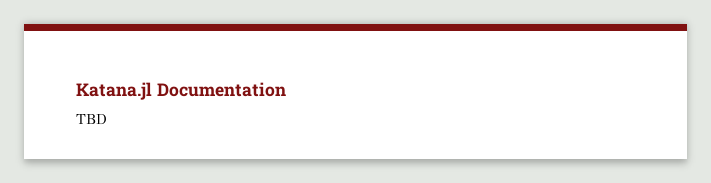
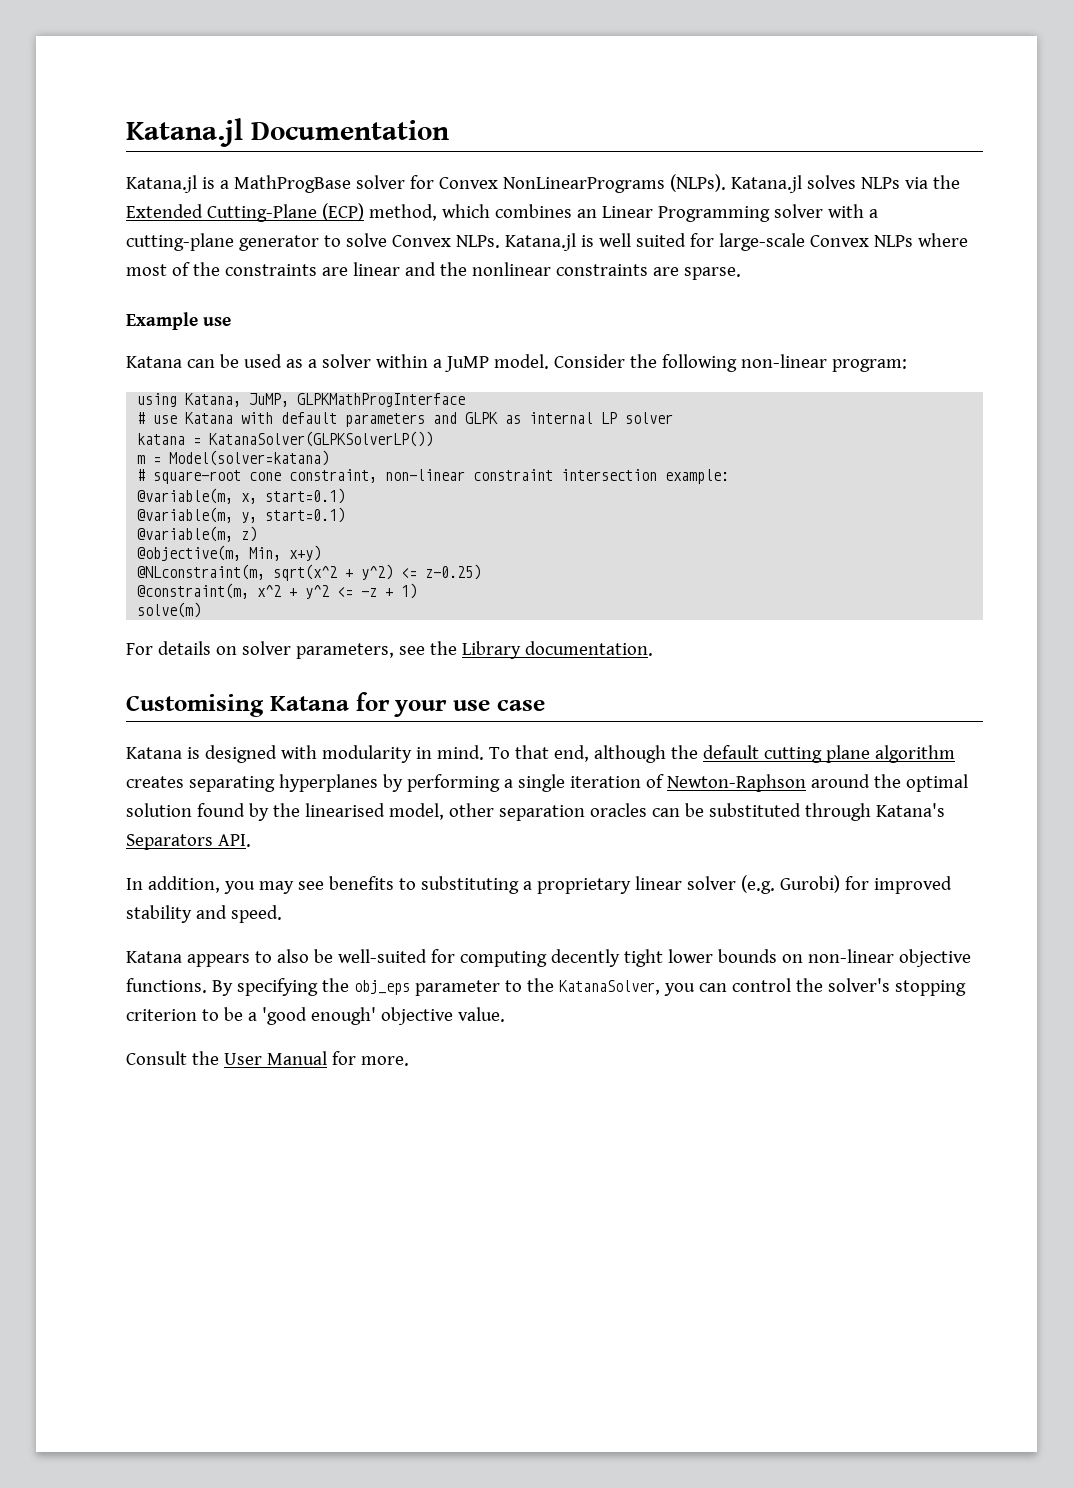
- TBD
+ Katana.jl is a MathProgBase solver for Convex NonLinearPrograms (NLPs). Katana.jl solves NLPs via the Extended Cutting-Plane (ECP) method, which combines an Linear Programming solver with a cutting-plane generator to solve Convex NLPs. Katana.jl is well suited for large-scale Convex NLPs where most of the constraints are linear and the nonlinear constraints are sparse.
+ Example use
+ Katana can be used as a solver within a JuMP model. Consider the following non-linear program:
+ using Katana, JuMP, GLPKMathProgInterface
+ # use Katana with default parameters and GLPK as internal LP solver
+ katana = KatanaSolver(GLPKSolverLP())
+ m = Model(solver=katana)
+ # square-root cone constraint, non-linear constraint intersection example:
+ @variable(m, x, start=0.1)
+ @variable(m, y, start=0.1)
+ @variable(m, z)
+ @objective(m, Min, x+y)
+ @NLconstraint(m, sqrt(x^2 + y^2) <= z-0.25)
+ @constraint(m, x^2 + y^2 <= -z + 1)
+ solve(m)
+ For details on solver parameters, see the Library documentation.
+ Customising Katana for your use case
+ Katana is designed with modularity in mind. To that end, although the default cutting plane algorithm creates separating hyperplanes by performing a single iteration of Newton-Raphson around the optimal solution found by the linearised model, other separation oracles can be substituted through Katana's Separators API.
+ In addition, you may see benefits to substituting a proprietary linear solver (e.g. Gurobi) for improved stability and speed.
+ Katana appears to also be well-suited for computing decently tight lower bounds on non-linear objective functions. By specifying the obj_eps parameter to the KatanaSolver, you can control the solver's stopping criterion to be a 'good enough' objective value.
+ Consult the User Manual for more.

